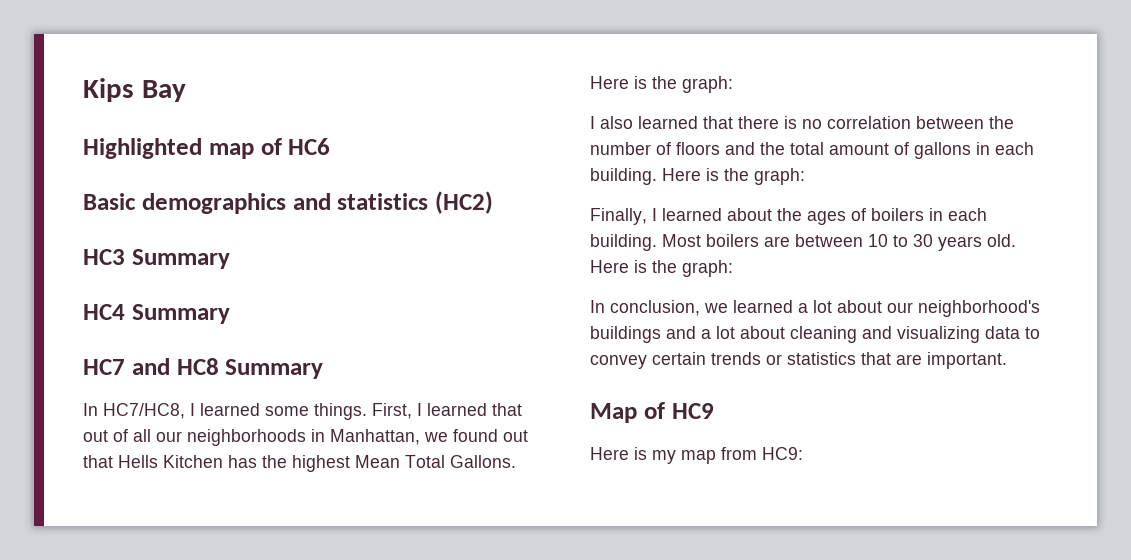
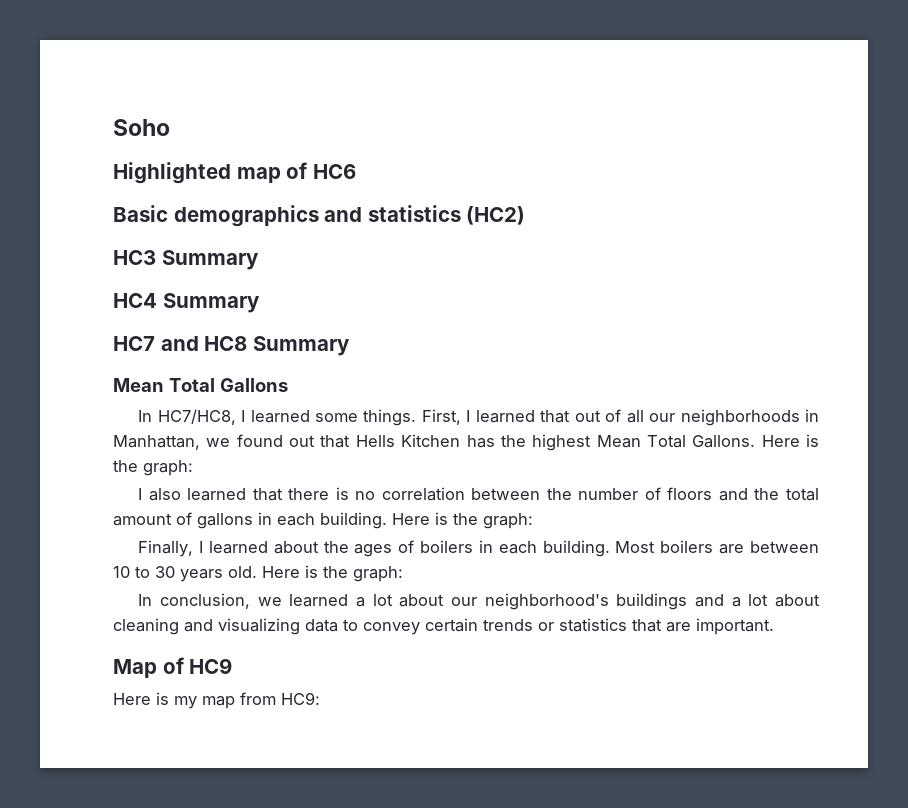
- Kips Bay
+ Soho
+ Mean Total Gallons

